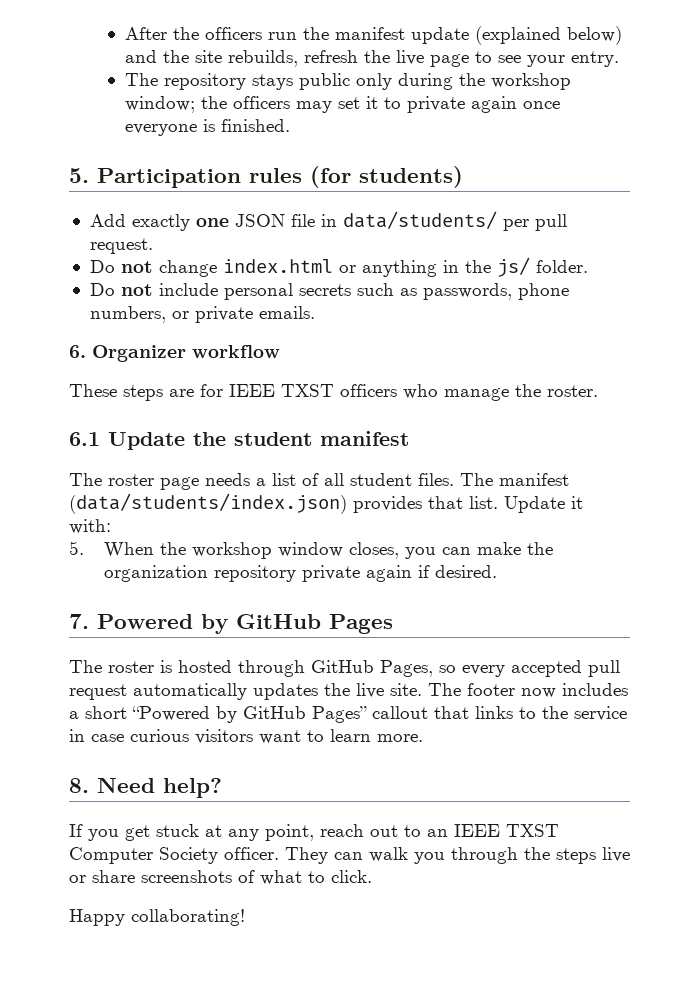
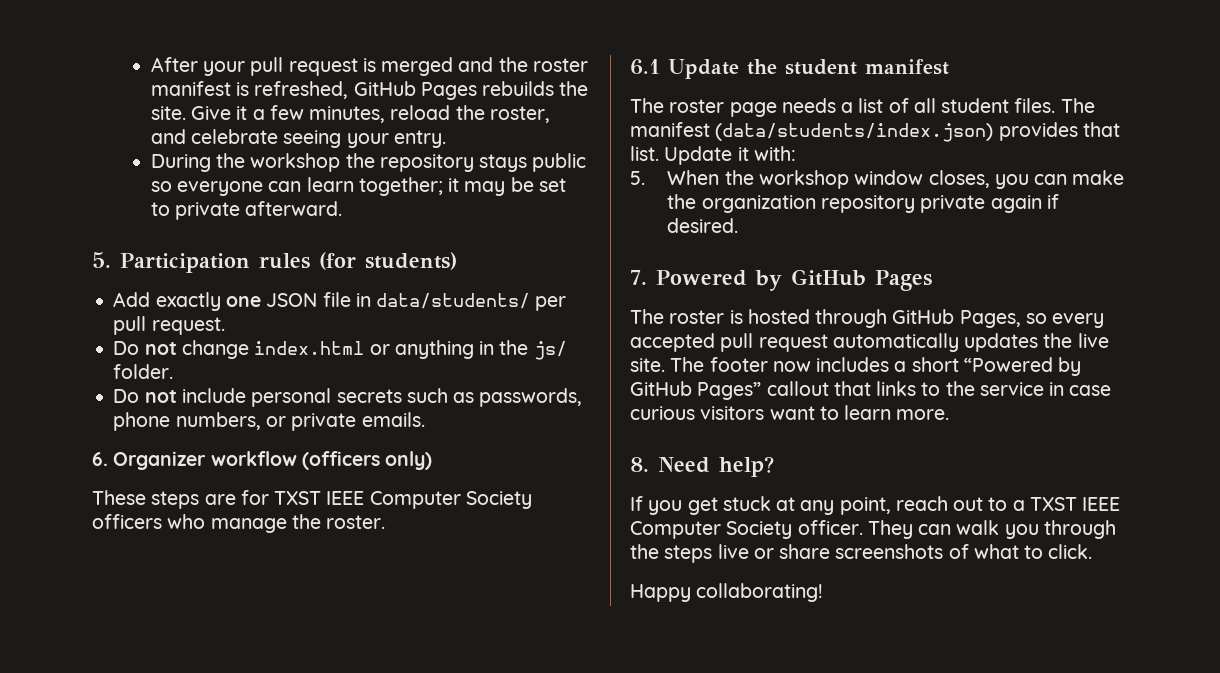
- After the officers run the manifest update (explained below) and the site rebuilds, refresh the live page to see your entry.
- The repository stays public only during the workshop window; the officers may set it to private again once everyone is finished.
+ After your pull request is merged and the roster manifest is refreshed, GitHub Pages rebuilds the site. Give it a few minutes, reload the roster, and celebrate seeing your entry.
+ During the workshop the repository stays public so everyone can learn together; it may be set to private afterward.
- 6. Organizer workflow
+ 6. Organizer workflow (officers only)
- These steps are for IEEE TXST officers who manage the roster.
+ These steps are for TXST IEEE Computer Society officers who manage the roster.
- If you get stuck at any point, reach out to an IEEE TXST Computer Society officer.
+ If you get stuck at any point, reach out to a TXST IEEE Computer Society officer.

